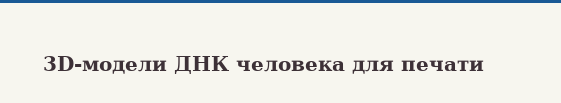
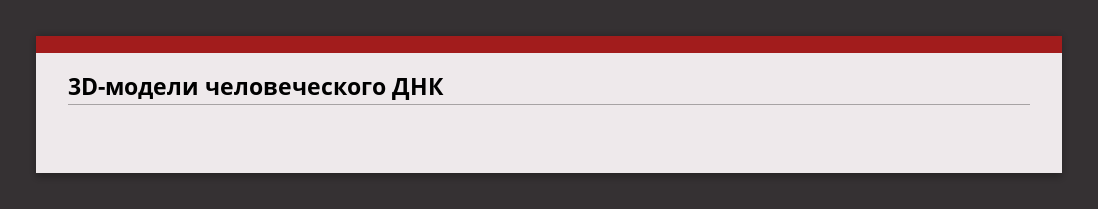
- 3D-модели ДНК человека для печати
+ 3D-модели человеческого ДНК

